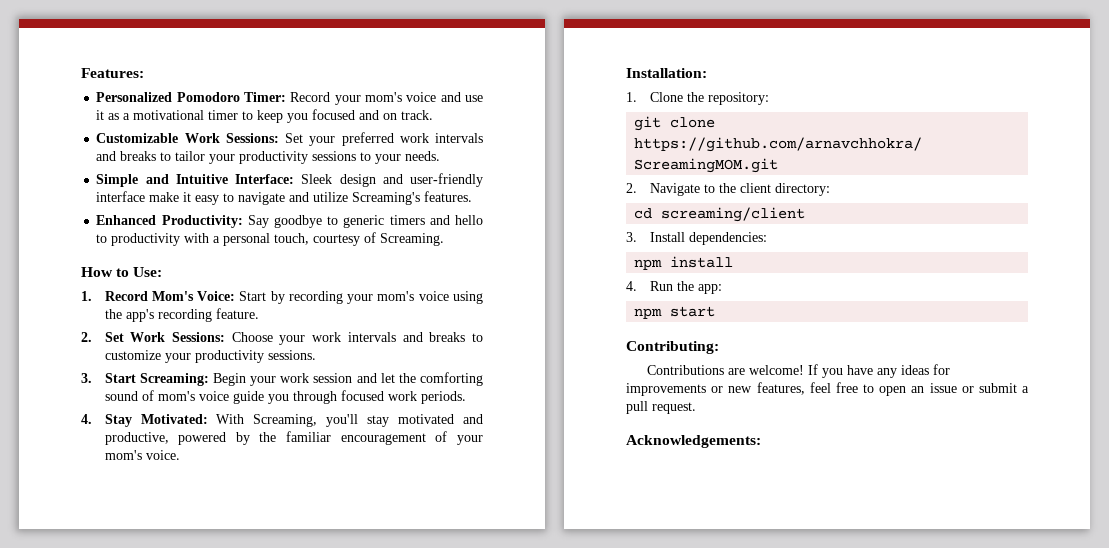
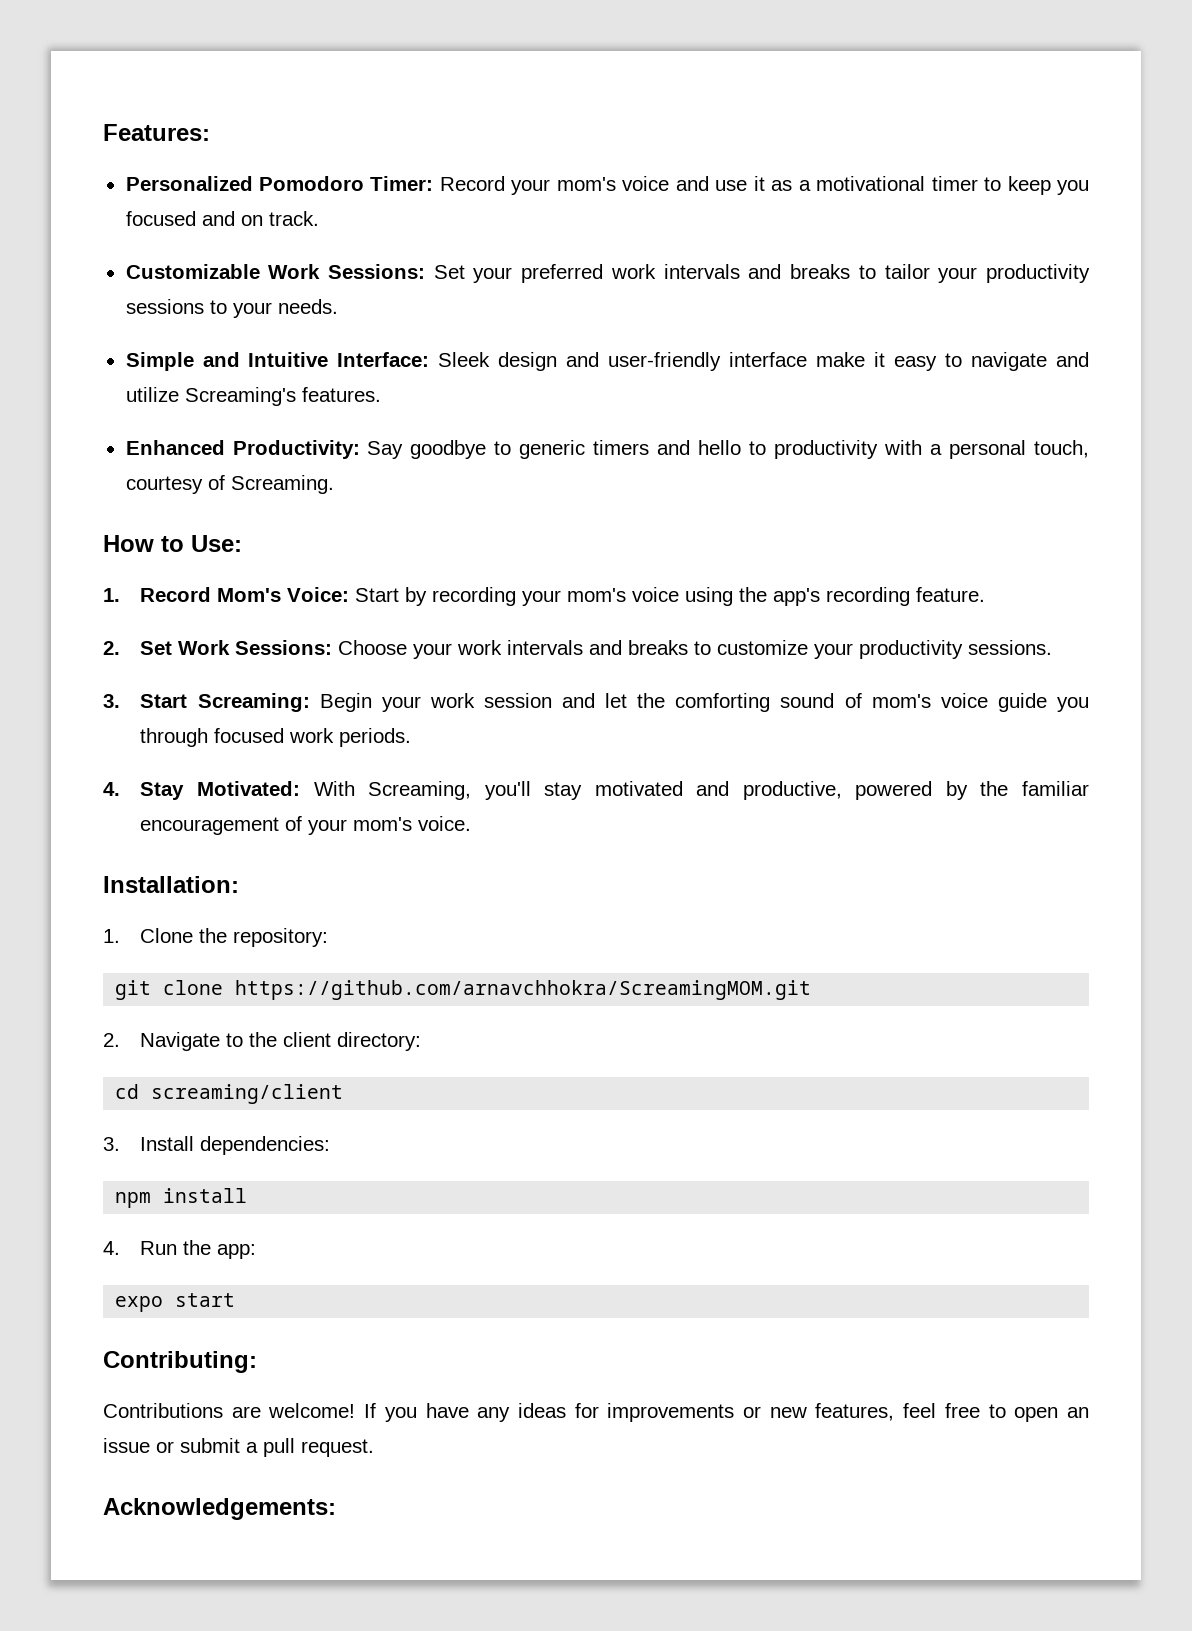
- npm start
+ expo start

